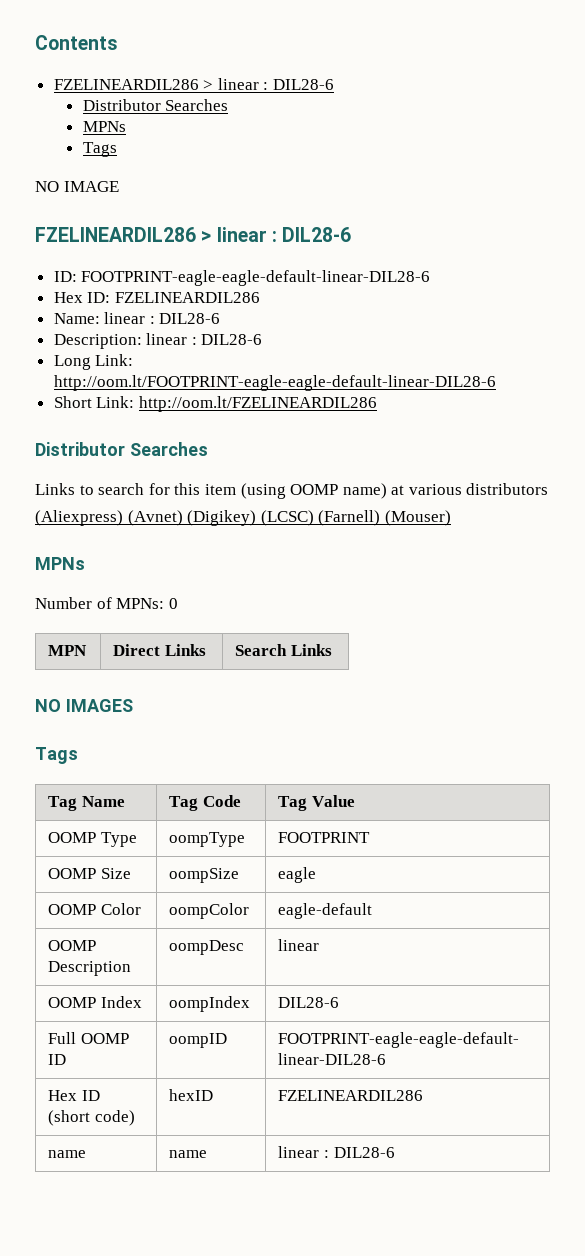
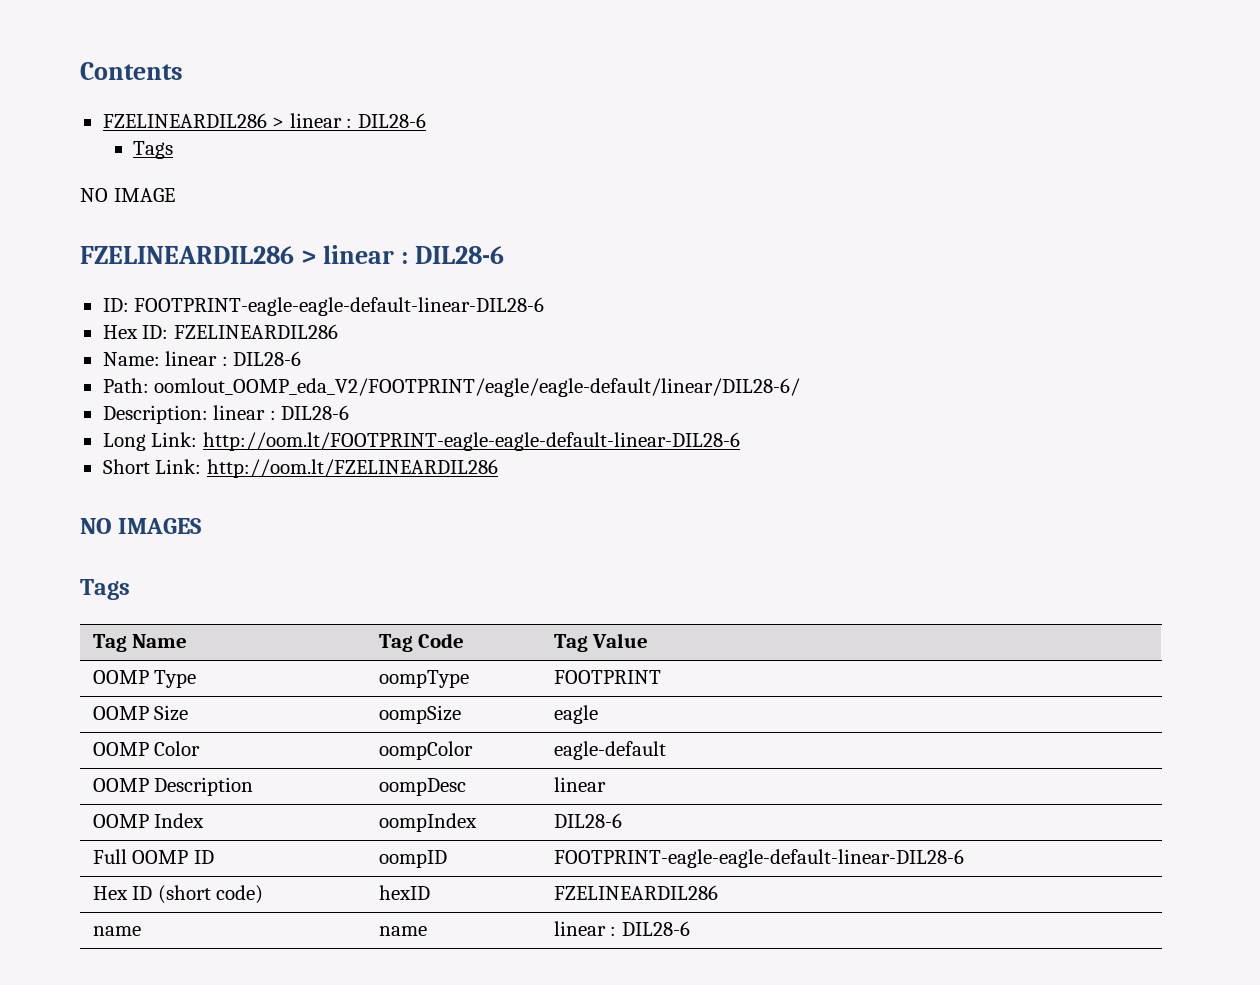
  Contents
  FZELINEARDIL286 > linear : DIL28-6
- Distributor Searches
- MPNs
+ Path: oomlout_OOMP_eda_V2/FOOTPRINT/eagle/eagle-default/linear/DIL28-6/
  Short Link: http://oom.lt/FZELINEARDIL286
- Distributor Searches
- Links to search for this item (using OOMP name) at various distributors
- (Aliexpress) (Avnet) (Digikey) (LCSC) (Farnell) (Mouser)
- MPNs
- Number of MPNs: 0
- MPN | Direct Links | Search Links

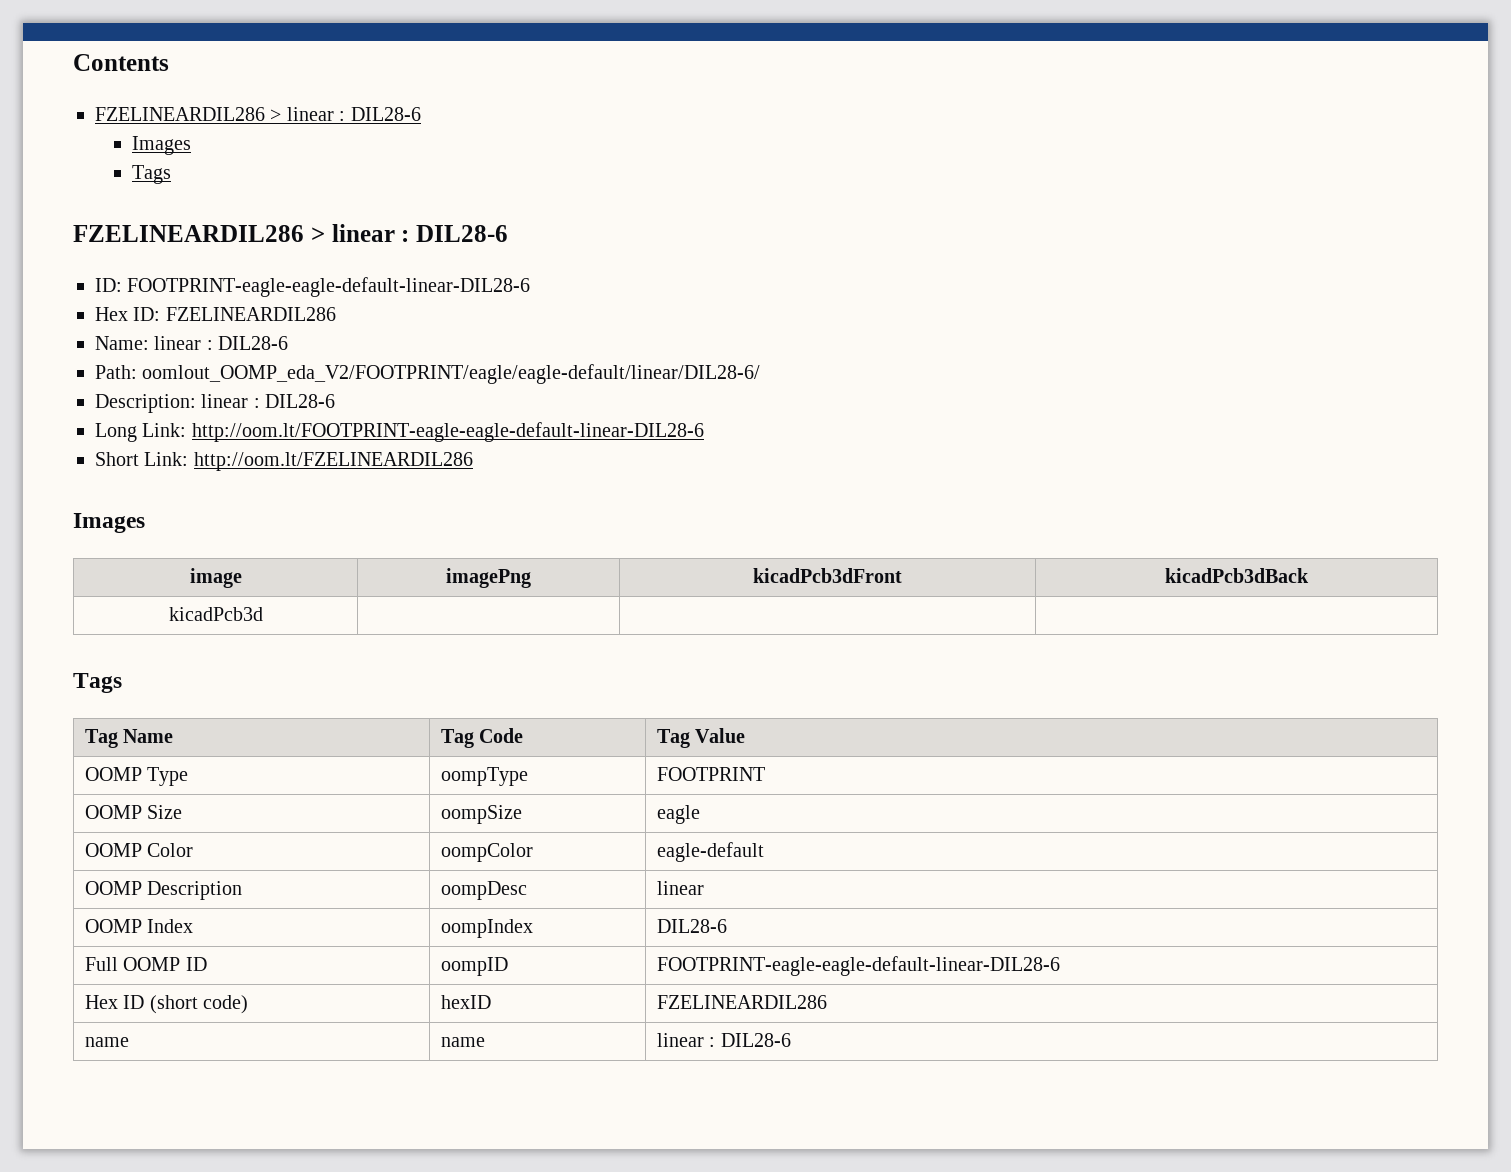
  Contents
  FZELINEARDIL286 > linear : DIL28-6
+ Images
  Tags
- NO IMAGE
  Short Link: http://oom.lt/FZELINEARDIL286
- NO IMAGES
+ Images
+ image | imagePng | kicadPcb3dFront | kicadPcb3dBack
+ kicadPcb3d | | |

